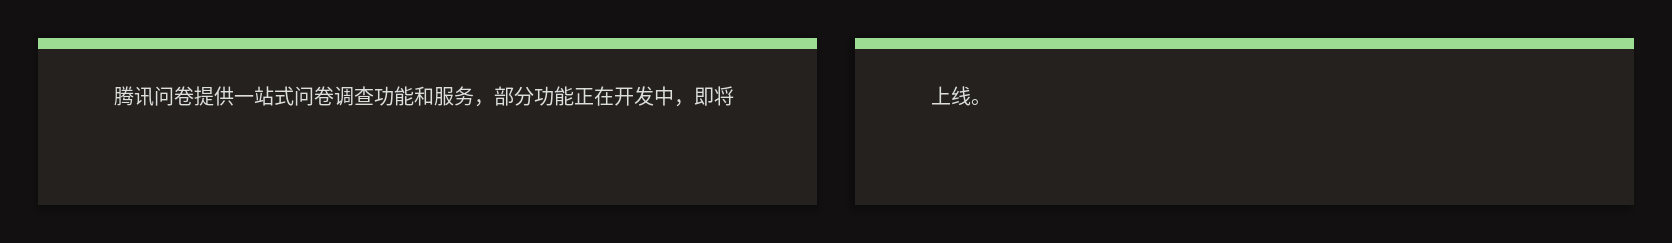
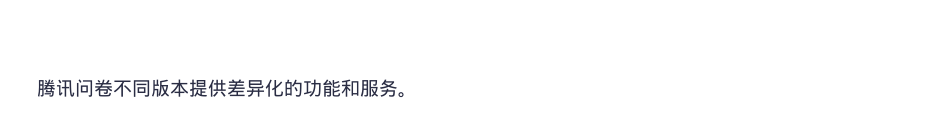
- 腾讯问卷提供一站式问卷调查功能和服务，部分功能正在开发中，即将上线。
+ 腾讯问卷不同版本提供差异化的功能和服务。

